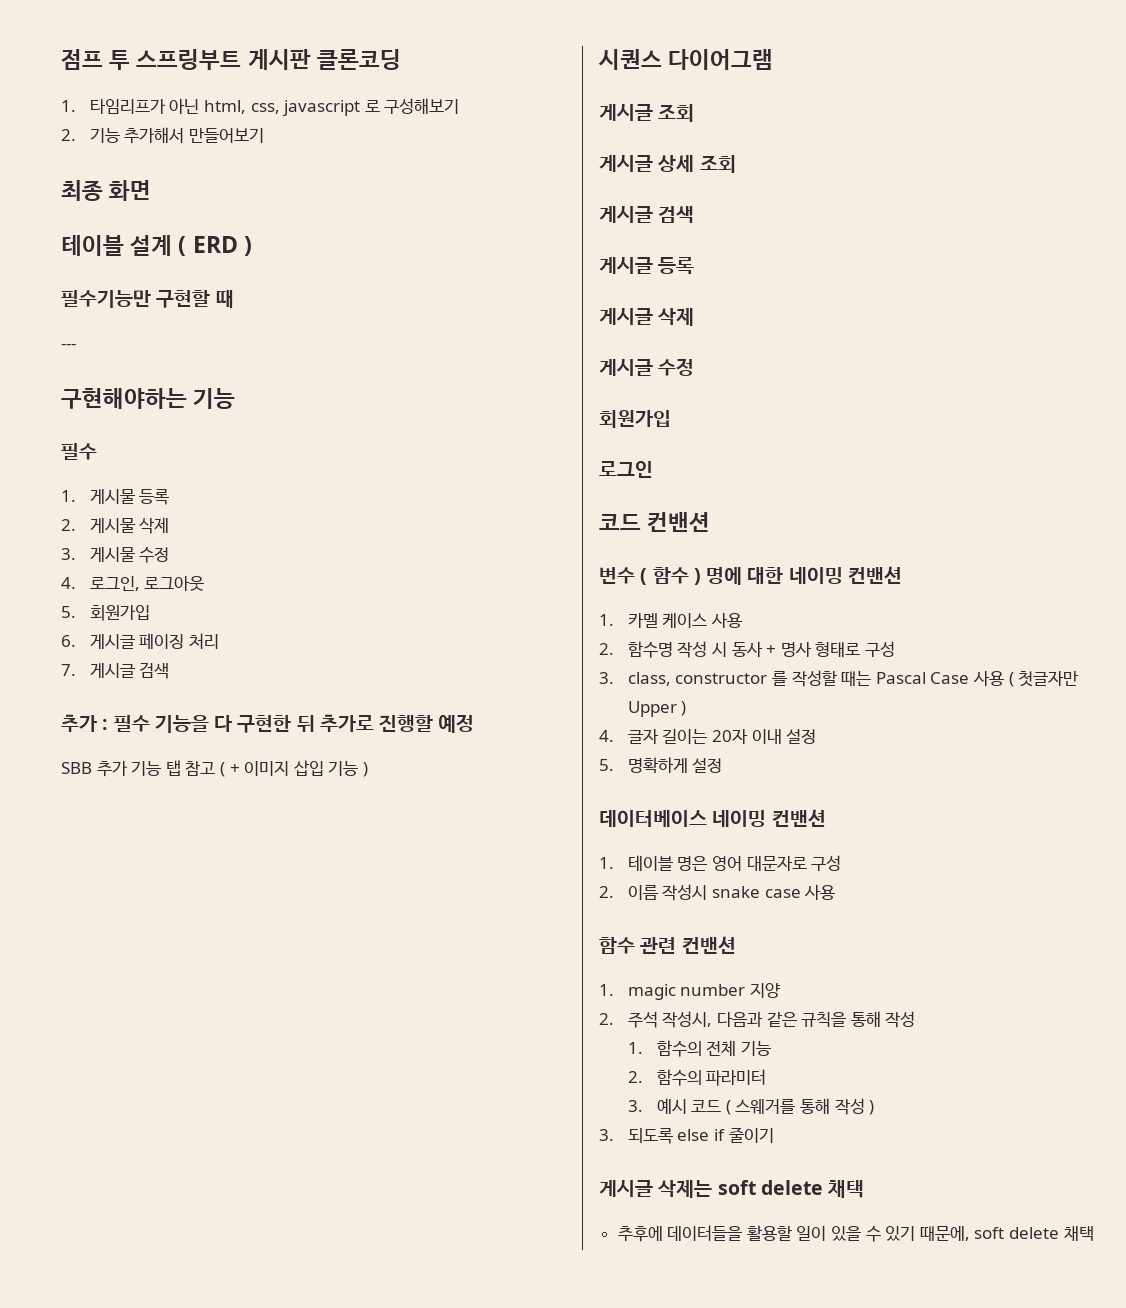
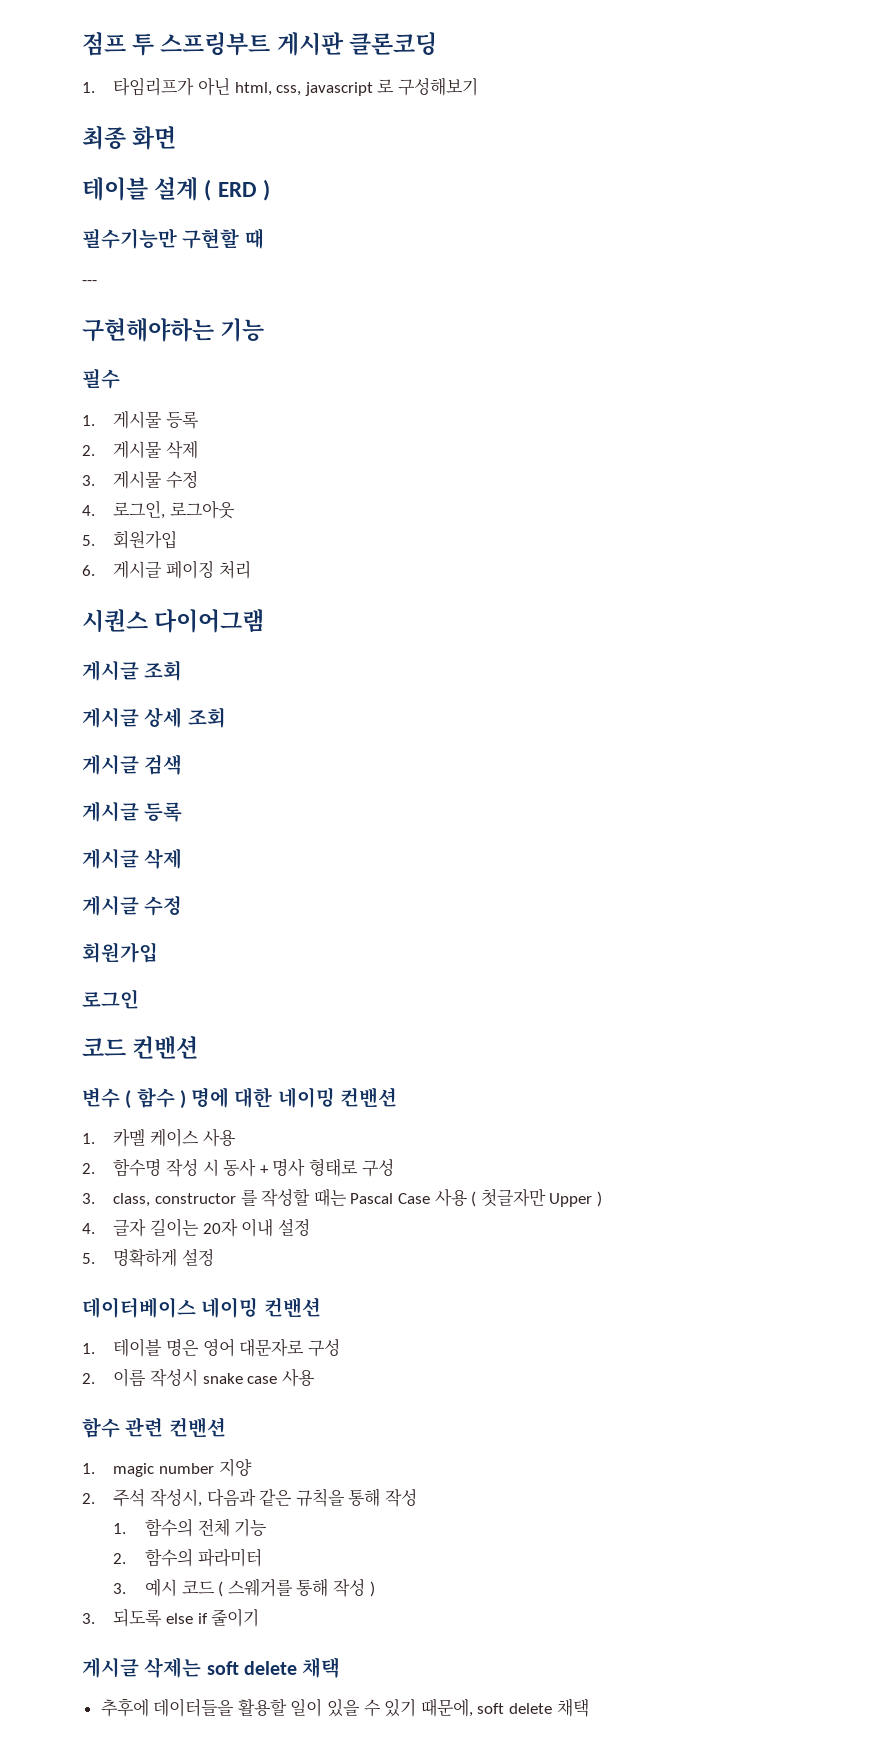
- 2. 기능 추가해서 만들어보기
- 7. 게시글 검색
- 추가 : 필수 기능을 다 구현한 뒤 추가로 진행할 예정
- SBB 추가 기능 탭 참고 ( + 이미지 삽입 기능 )

